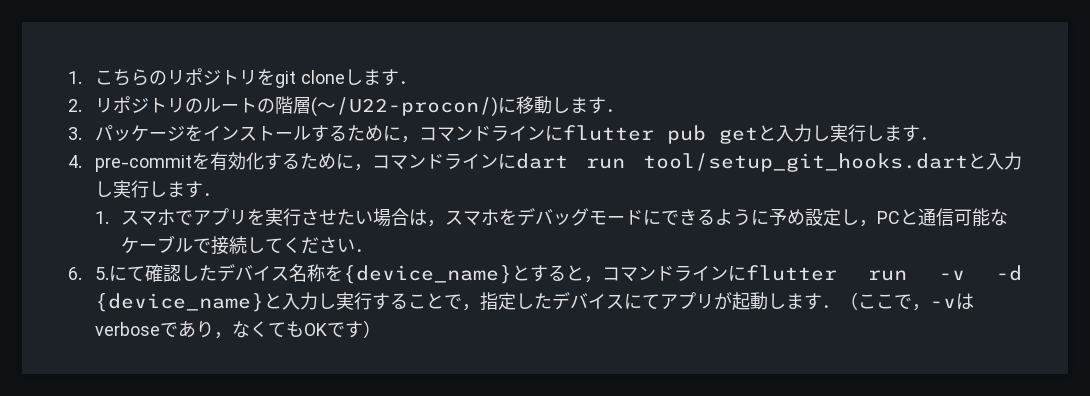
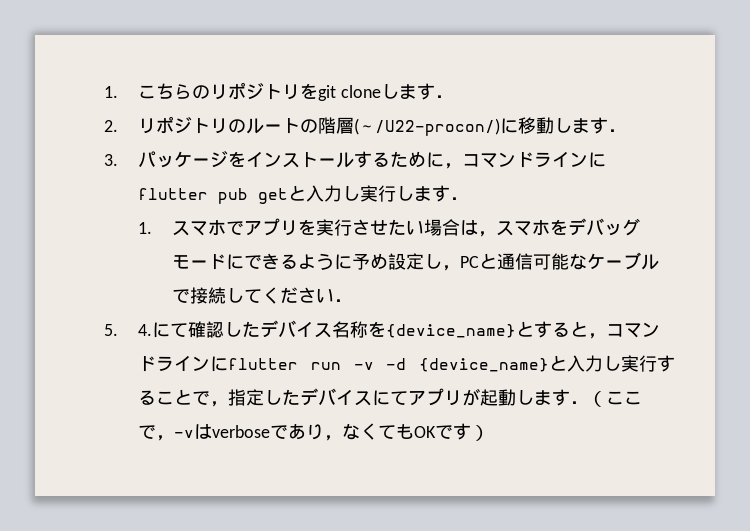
- 4. pre-commitを有効化するために，コマンドラインにdart run tool/setup_git_hooks.dartと入力し実行します．
- 6. 5.にて確認したデバイス名称を{device_name}とすると，コマンドラインにflutter run -v -d {device_name}と入力し実行することで，指定したデバイスにてアプリが起動します．（ここで，-vはverboseであり，なくてもOKです）
+ 5. 4.にて確認したデバイス名称を{device_name}とすると，コマンドラインにflutter run -v -d {device_name}と入力し実行することで，指定したデバイスにてアプリが起動します．（ここで，-vはverboseであり，なくてもOKです）

